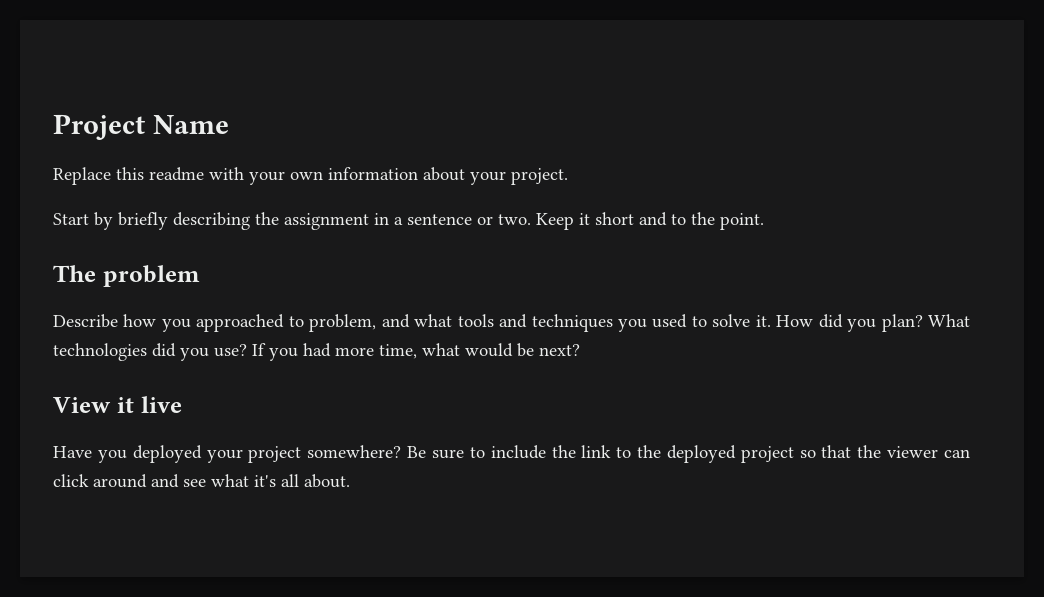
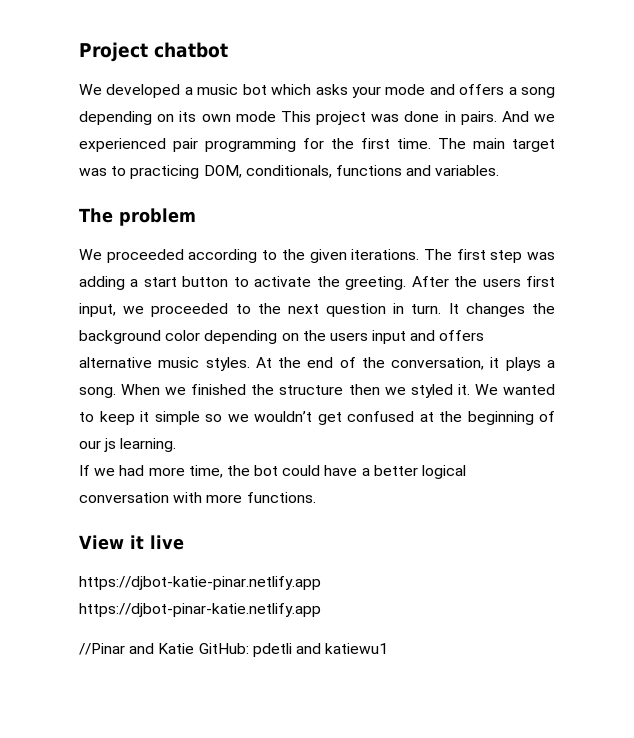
- Project Name
- Replace this readme with your own information about your project.
- Start by briefly describing the assignment in a sentence or two. Keep it short and to the point.
+ Project chatbot
+ We developed a music bot which asks your mode and offers a song depending on its own mode This project was done in pairs. And we experienced pair programming for the first time. The main target was to practicing DOM, conditionals, functions and variables.
  The problem
- Describe how you approached to problem, and what tools and techniques you used to solve it. How did you plan? What technologies did you use? If you had more time, what would be next?
+ We proceeded according to the given iterations. The first step was adding a start button to activate the greeting. After the users first input, we proceeded to the next question in turn. It changes the background color depending on the users input and offers alternative music styles. At the end of the conversation, it plays a song. When we finished the structure then we styled it. We wanted to keep it simple so we wouldn’t get confused at the beginning of our js learning.
+ If we had more time, the bot could have a better logical conversation with more functions.
  View it live
- Have you deployed your project somewhere? Be sure to include the link to the deployed project so that the viewer can click around and see what it's all about.
+ https://djbot-katie-pinar.netlify.app https://djbot-pinar-katie.netlify.app
+ //Pinar and Katie GitHub: pdetli and katiewu1

